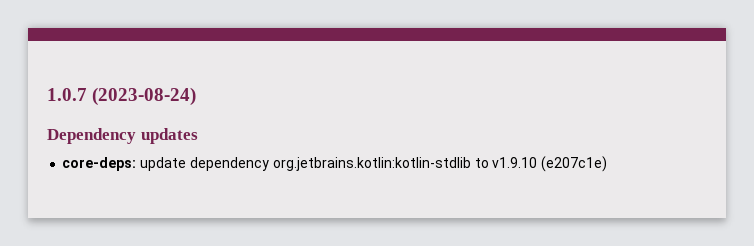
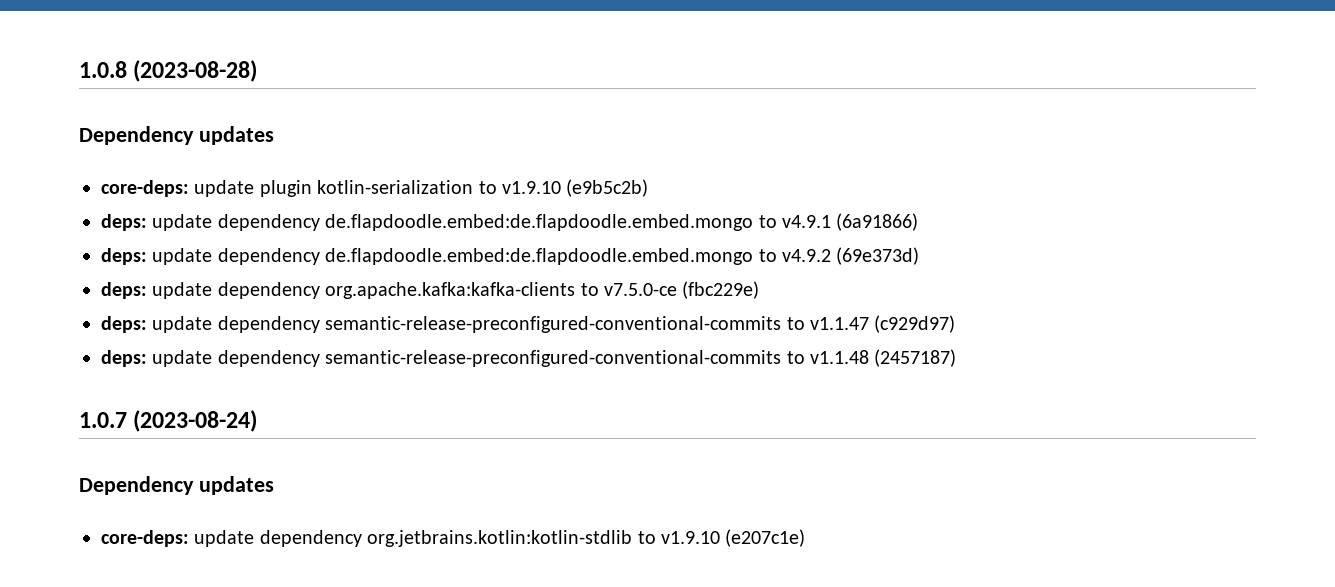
+ 1.0.8 (2023-08-28)
+ Dependency updates
+ core-deps: update plugin kotlin-serialization to v1.9.10 (e9b5c2b)
+ deps: update dependency de.flapdoodle.embed:de.flapdoodle.embed.mongo to v4.9.1 (6a91866)
+ deps: update dependency de.flapdoodle.embed:de.flapdoodle.embed.mongo to v4.9.2 (69e373d)
+ deps: update dependency org.apache.kafka:kafka-clients to v7.5.0-ce (fbc229e)
+ deps: update dependency semantic-release-preconfigured-conventional-commits to v1.1.47 (c929d97)
+ deps: update dependency semantic-release-preconfigured-conventional-commits to v1.1.48 (2457187)

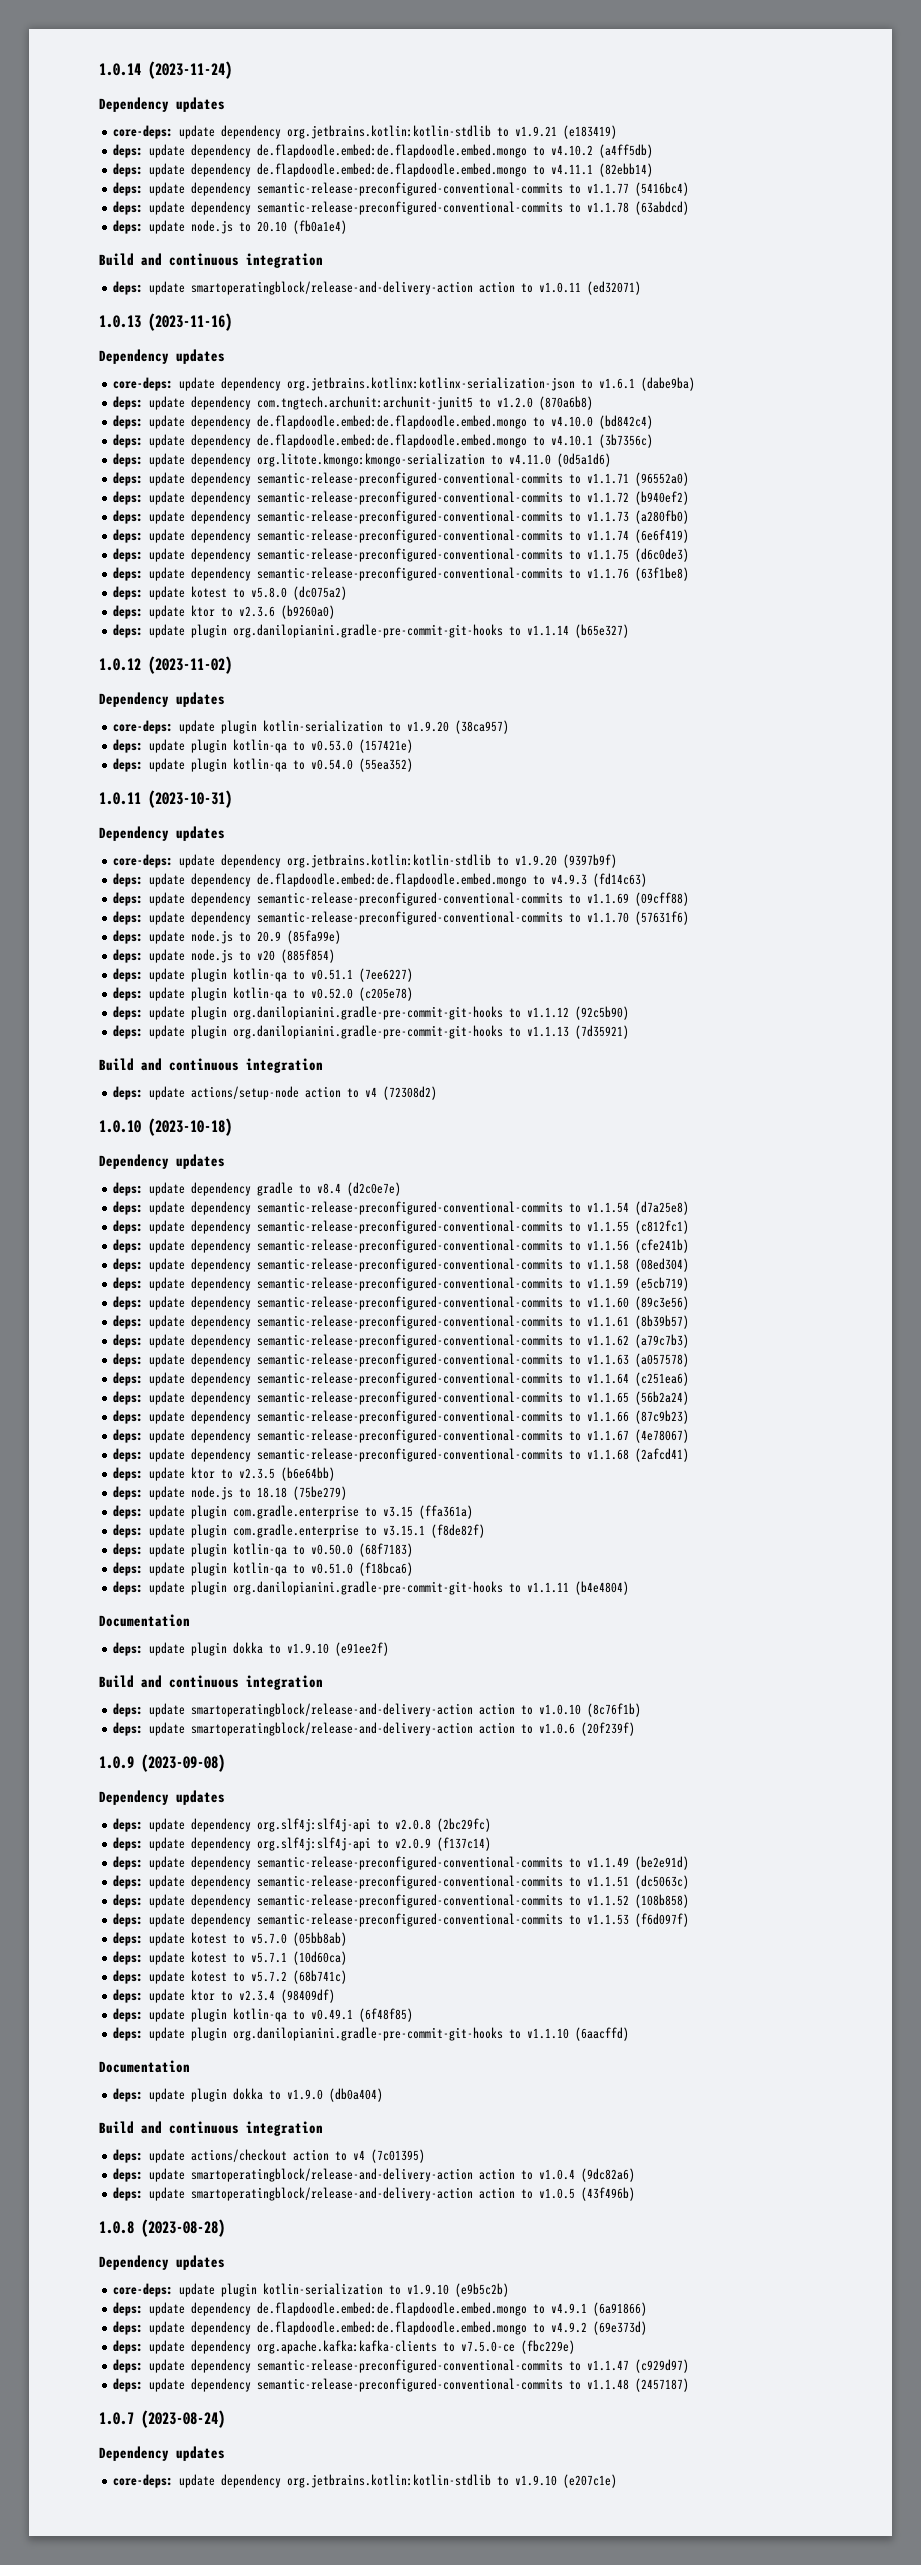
+ 1.0.14 (2023-11-24)
+ Dependency updates
+ core-deps: update dependency org.jetbrains.kotlin:kotlin-stdlib to v1.9.21 (e183419)
+ deps: update dependency de.flapdoodle.embed:de.flapdoodle.embed.mongo to v4.10.2 (a4ff5db)
+ deps: update dependency de.flapdoodle.embed:de.flapdoodle.embed.mongo to v4.11.1 (82ebb14)
+ deps: update dependency semantic-release-preconfigured-conventional-commits to v1.1.77 (5416bc4)
+ deps: update dependency semantic-release-preconfigured-conventional-commits to v1.1.78 (63abdcd)
+ deps: update node.js to 20.10 (fb0a1e4)
+ Build and continuous integration
+ deps: update smartoperatingblock/release-and-delivery-action action to v1.0.11 (ed32071)
+ 1.0.13 (2023-11-16)
+ Dependency updates
+ core-deps: update dependency org.jetbrains.kotlinx:kotlinx-serialization-json to v1.6.1 (dabe9ba)
+ deps: update dependency com.tngtech.archunit:archunit-junit5 to v1.2.0 (870a6b8)
+ deps: update dependency de.flapdoodle.embed:de.flapdoodle.embed.mongo to v4.10.0 (bd842c4)
+ deps: update dependency de.flapdoodle.embed:de.flapdoodle.embed.mongo to v4.10.1 (3b7356c)
+ deps: update dependency org.litote.kmongo:kmongo-serialization to v4.11.0 (0d5a1d6)
+ deps: update dependency semantic-release-preconfigured-conventional-commits to v1.1.71 (96552a0)
+ deps: update dependency semantic-release-preconfigured-conventional-commits to v1.1.72 (b940ef2)
+ deps: update dependency semantic-release-preconfigured-conventional-commits to v1.1.73 (a280fb0)
+ deps: update dependency semantic-release-preconfigured-conventional-commits to v1.1.74 (6e6f419)
+ deps: update dependency semantic-release-preconfigured-conventional-commits to v1.1.75 (d6c0de3)
+ deps: update dependency semantic-release-preconfigured-conventional-commits to v1.1.76 (63f1be8)
+ deps: update kotest to v5.8.0 (dc075a2)
+ deps: update ktor to v2.3.6 (b9260a0)
+ deps: update plugin org.danilopianini.gradle-pre-commit-git-hooks to v1.1.14 (b65e327)
+ 1.0.12 (2023-11-02)
+ Dependency updates
+ core-deps: update plugin kotlin-serialization to v1.9.20 (38ca957)
+ deps: update plugin kotlin-qa to v0.53.0 (157421e)
+ deps: update plugin kotlin-qa to v0.54.0 (55ea352)
+ 1.0.11 (2023-10-31)
+ Dependency updates
+ core-deps: update dependency org.jetbrains.kotlin:kotlin-stdlib to v1.9.20 (9397b9f)
+ deps: update dependency de.flapdoodle.embed:de.flapdoodle.embed.mongo to v4.9.3 (fd14c63)
+ deps: update dependency semantic-release-preconfigured-conventional-commits to v1.1.69 (09cff88)
+ deps: update dependency semantic-release-preconfigured-conventional-commits to v1.1.70 (57631f6)
+ deps: update node.js to 20.9 (85fa99e)
+ deps: update node.js to v20 (885f854)
+ deps: update plugin kotlin-qa to v0.51.1 (7ee6227)
+ deps: update plugin kotlin-qa to v0.52.0 (c205e78)
+ deps: update plugin org.danilopianini.gradle-pre-commit-git-hooks to v1.1.12 (92c5b90)
+ deps: update plugin org.danilopianini.gradle-pre-commit-git-hooks to v1.1.13 (7d35921)
+ Build and continuous integration
+ deps: update actions/setup-node action to v4 (72308d2)
+ 1.0.10 (2023-10-18)
+ Dependency updates
+ deps: update dependency gradle to v8.4 (d2c0e7e)
+ deps: update dependency semantic-release-preconfigured-conventional-commits to v1.1.54 (d7a25e8)
+ deps: update dependency semantic-release-preconfigured-conventional-commits to v1.1.55 (c812fc1)
+ deps: update dependency semantic-release-preconfigured-conventional-commits to v1.1.56 (cfe241b)
+ deps: update dependency semantic-release-preconfigured-conventional-commits to v1.1.58 (08ed304)
+ deps: update dependency semantic-release-preconfigured-conventional-commits to v1.1.59 (e5cb719)
+ deps: update dependency semantic-release-preconfigured-conventional-commits to v1.1.60 (89c3e56)
+ deps: update dependency semantic-release-preconfigured-conventional-commits to v1.1.61 (8b39b57)
+ deps: update dependency semantic-release-preconfigured-conventional-commits to v1.1.62 (a79c7b3)
+ deps: update dependency semantic-release-preconfigured-conventional-commits to v1.1.63 (a057578)
+ deps: update dependency semantic-release-preconfigured-conventional-commits to v1.1.64 (c251ea6)
+ deps: update dependency semantic-release-preconfigured-conventional-commits to v1.1.65 (56b2a24)
+ deps: update dependency semantic-release-preconfigured-conventional-commits to v1.1.66 (87c9b23)
+ deps: update dependency semantic-release-preconfigured-conventional-commits to v1.1.67 (4e78067)
+ deps: update dependency semantic-release-preconfigured-conventional-commits to v1.1.68 (2afcd41)
+ deps: update ktor to v2.3.5 (b6e64bb)
+ deps: update node.js to 18.18 (75be279)
+ deps: update plugin com.gradle.enterprise to v3.15 (ffa361a)
+ deps: update plugin com.gradle.enterprise to v3.15.1 (f8de82f)
+ deps: update plugin kotlin-qa to v0.50.0 (68f7183)
+ deps: update plugin kotlin-qa to v0.51.0 (f18bca6)
+ deps: update plugin org.danilopianini.gradle-pre-commit-git-hooks to v1.1.11 (b4e4804)
+ Documentation
+ deps: update plugin dokka to v1.9.10 (e91ee2f)
+ Build and continuous integration
+ deps: update smartoperatingblock/release-and-delivery-action action to v1.0.10 (8c76f1b)
+ deps: update smartoperatingblock/release-and-delivery-action action to v1.0.6 (20f239f)
+ 1.0.9 (2023-09-08)
+ Dependency updates
+ deps: update dependency org.slf4j:slf4j-api to v2.0.8 (2bc29fc)
+ deps: update dependency org.slf4j:slf4j-api to v2.0.9 (f137c14)
+ deps: update dependency semantic-release-preconfigured-conventional-commits to v1.1.49 (be2e91d)
+ deps: update dependency semantic-release-preconfigured-conventional-commits to v1.1.51 (dc5063c)
+ deps: update dependency semantic-release-preconfigured-conventional-commits to v1.1.52 (108b858)
+ deps: update dependency semantic-release-preconfigured-conventional-commits to v1.1.53 (f6d097f)
+ deps: update kotest to v5.7.0 (05bb8ab)
+ deps: update kotest to v5.7.1 (10d60ca)
+ deps: update kotest to v5.7.2 (68b741c)
+ deps: update ktor to v2.3.4 (98409df)
+ deps: update plugin kotlin-qa to v0.49.1 (6f48f85)
+ deps: update plugin org.danilopianini.gradle-pre-commit-git-hooks to v1.1.10 (6aacffd)
+ Documentation
+ deps: update plugin dokka to v1.9.0 (db0a404)
+ Build and continuous integration
+ deps: update actions/checkout action to v4 (7c01395)
+ deps: update smartoperatingblock/release-and-delivery-action action to v1.0.4 (9dc82a6)
+ deps: update smartoperatingblock/release-and-delivery-action action to v1.0.5 (43f496b)

